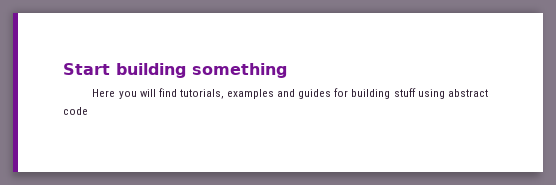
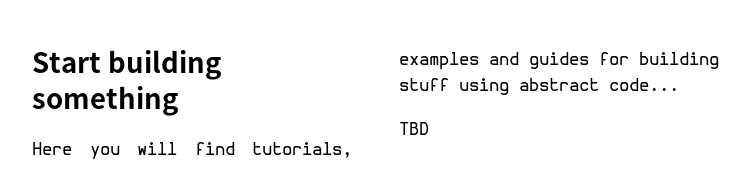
- Here you will find tutorials, examples and guides for building stuff using abstract code
+ Here you will find tutorials, examples and guides for building stuff using abstract code...
+ TBD

